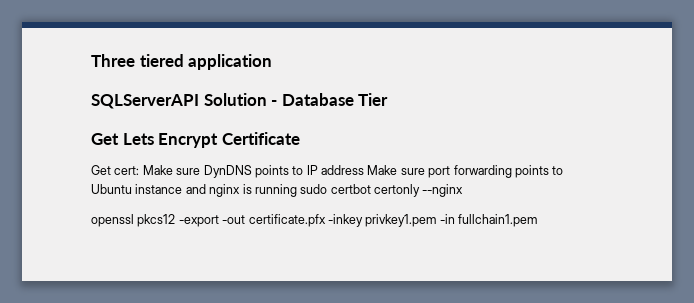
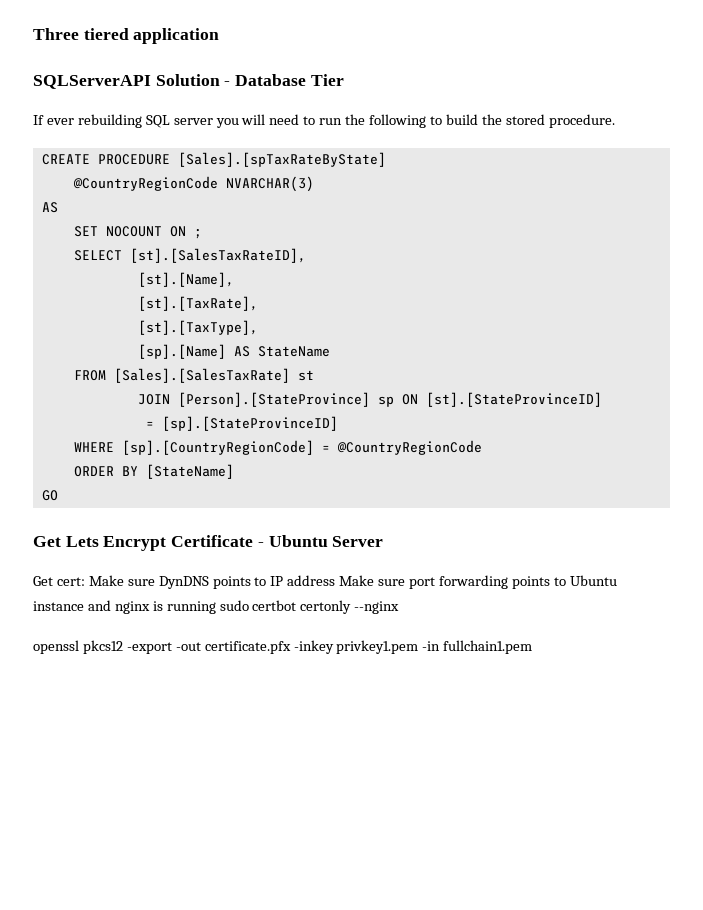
+ If ever rebuilding SQL server you will need to run the following to build the stored procedure.
+ CREATE PROCEDURE [Sales].[spTaxRateByState]
+ @CountryRegionCode NVARCHAR(3)
+ AS
+ SET NOCOUNT ON ;
+ SELECT [st].[SalesTaxRateID],
+ [st].[Name],
+ [st].[TaxRate],
+ [st].[TaxType],
+ [sp].[Name] AS StateName
+ FROM [Sales].[SalesTaxRate] st
+ JOIN [Person].[StateProvince] sp ON [st].[StateProvinceID]
+ = [sp].[StateProvinceID]
+ WHERE [sp].[CountryRegionCode] = @CountryRegionCode
+ ORDER BY [StateName]
+ GO
- Get Lets Encrypt Certificate
+ Get Lets Encrypt Certificate - Ubuntu Server

